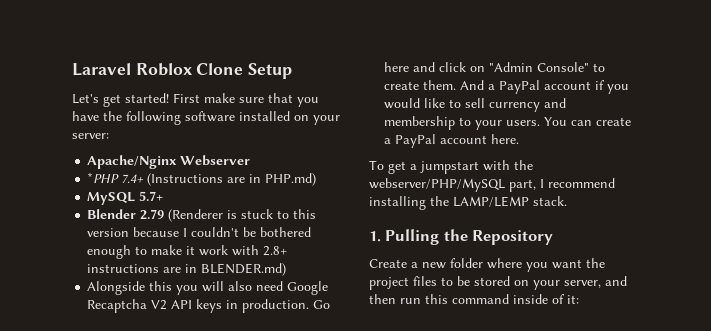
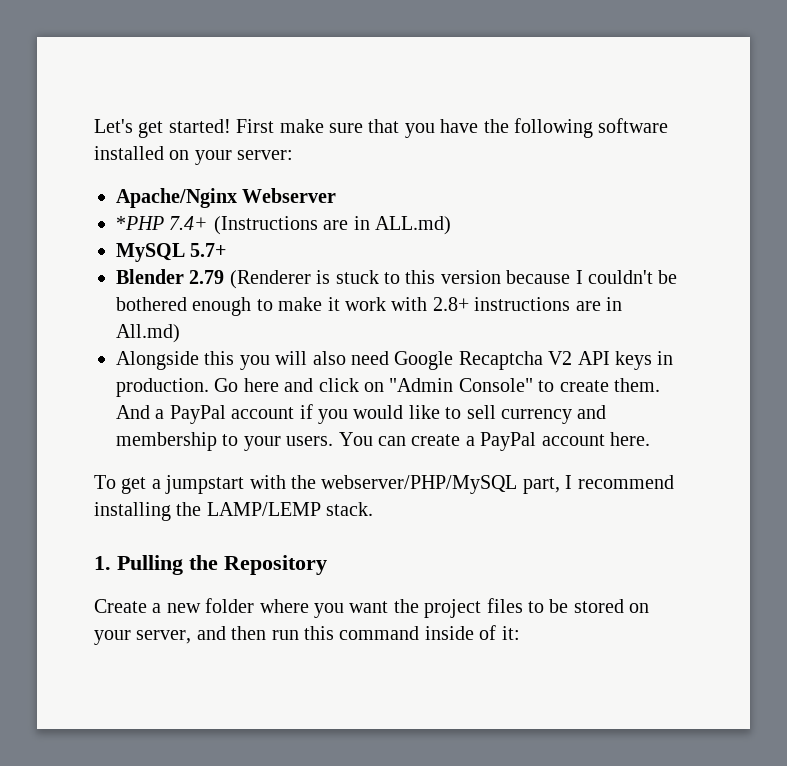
- Laravel Roblox Clone Setup
- *PHP 7.4+ (Instructions are in PHP.md)
+ *PHP 7.4+ (Instructions are in ALL.md)
- Blender 2.79 (Renderer is stuck to this version because I couldn't be bothered enough to make it work with 2.8+ instructions are in BLENDER.md)
+ Blender 2.79 (Renderer is stuck to this version because I couldn't be bothered enough to make it work with 2.8+ instructions are in All.md)

